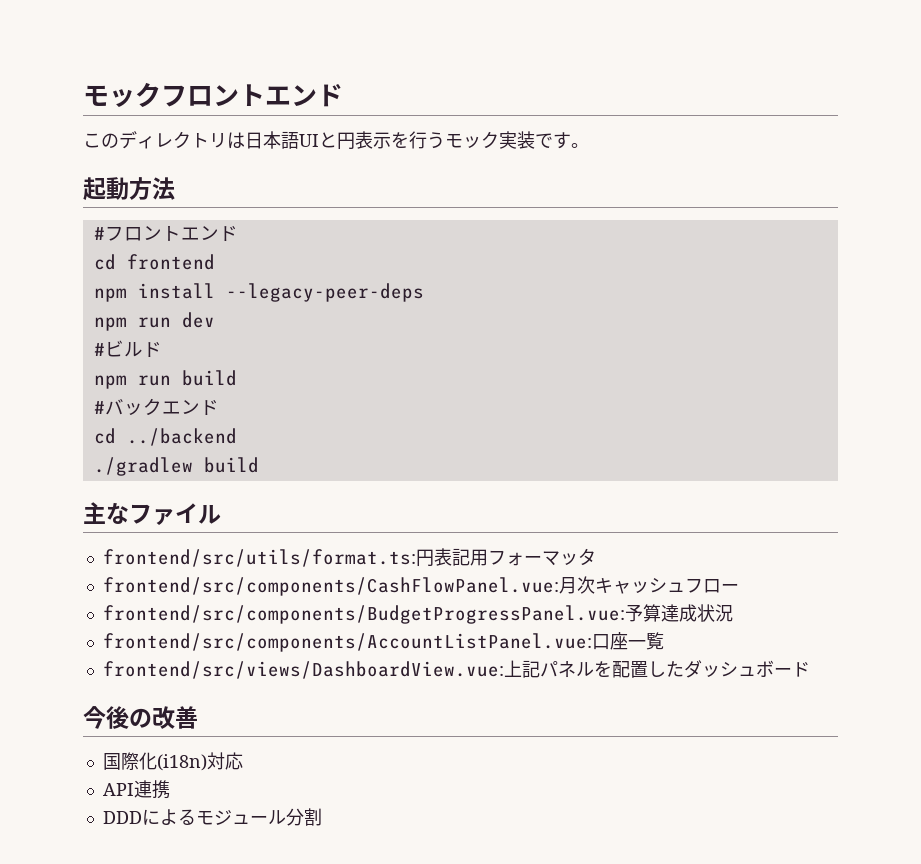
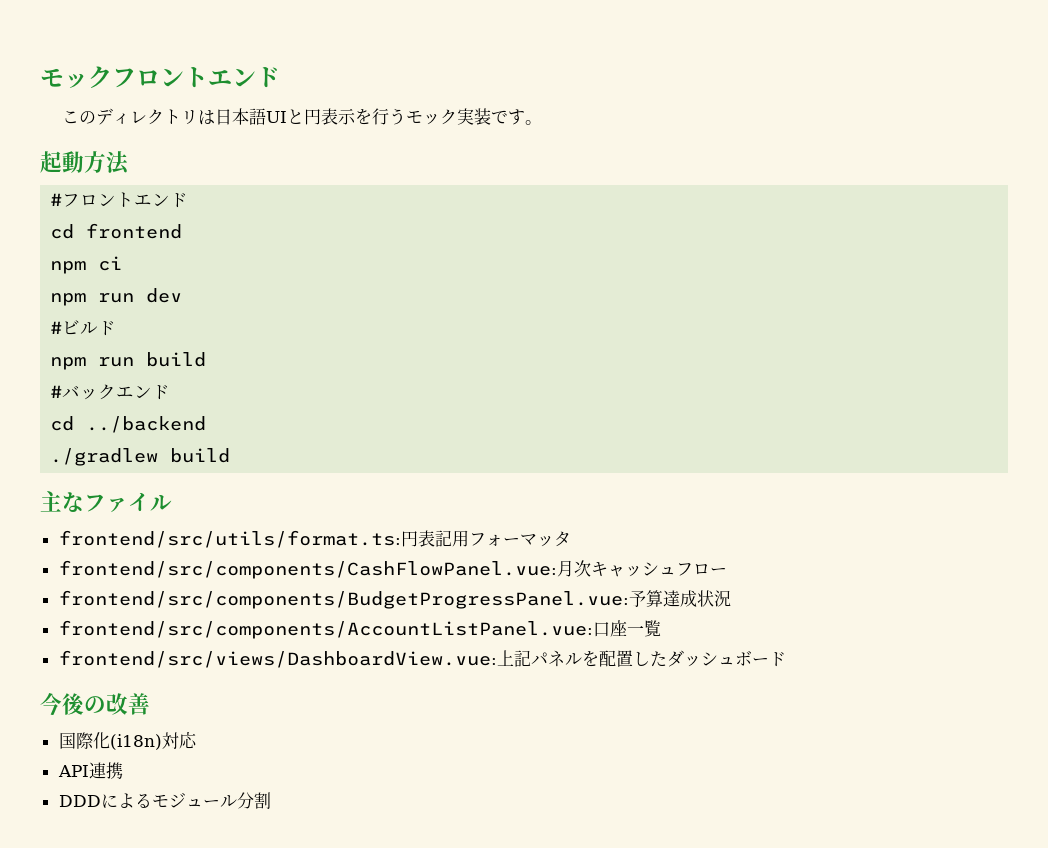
- npm install --legacy-peer-deps
+ npm ci

